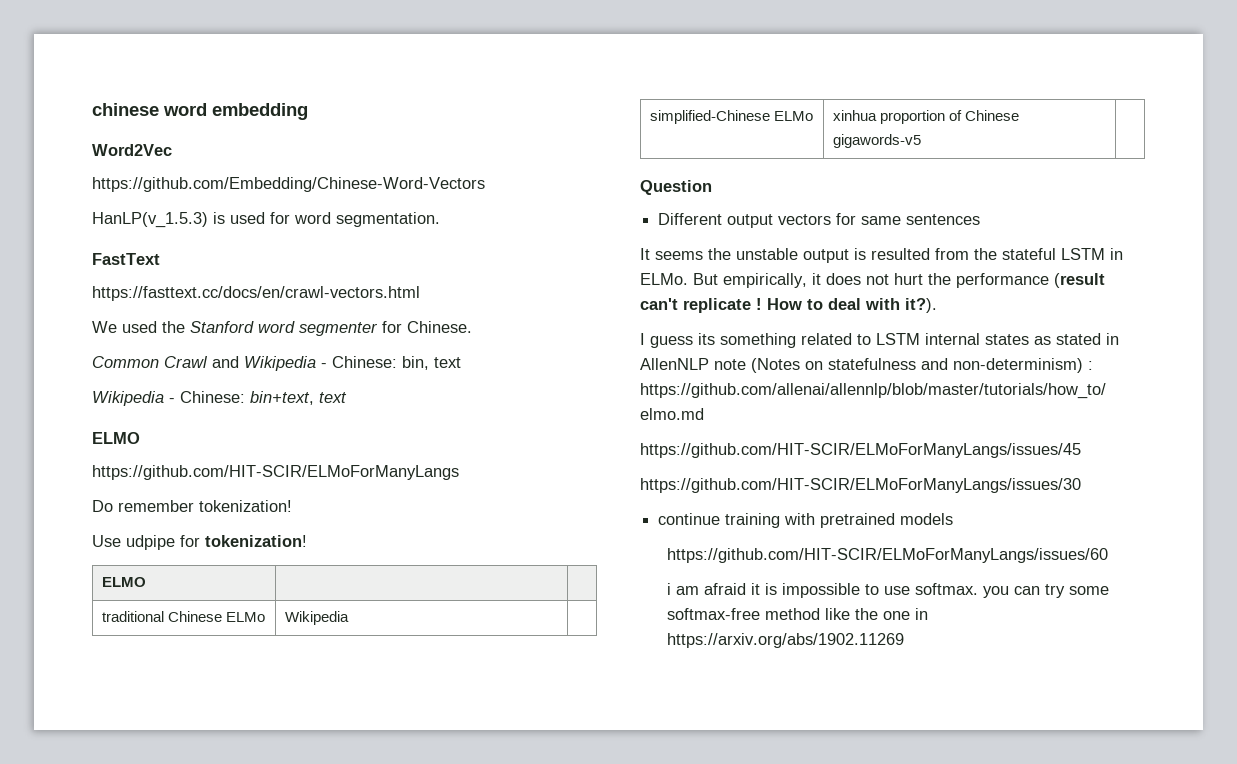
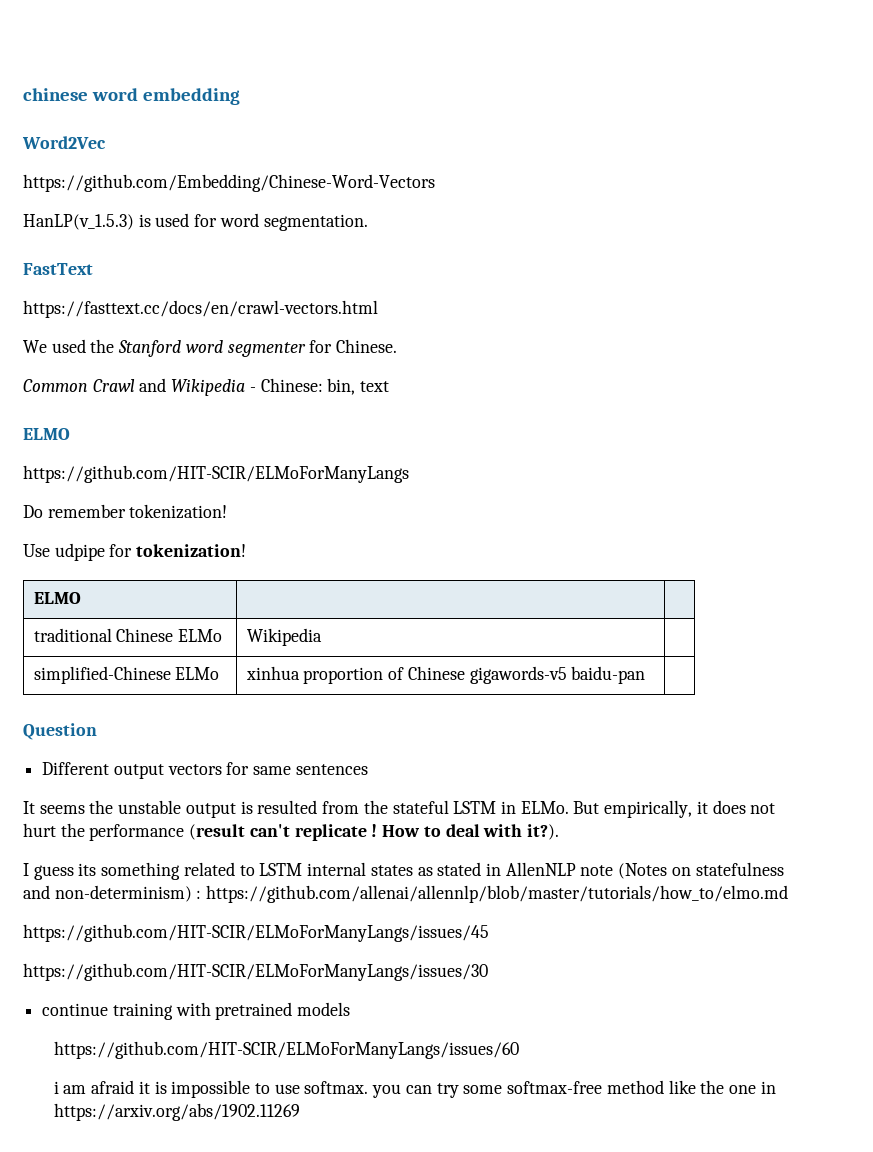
- Wikipedia - Chinese: bin+text, text
- simplified-Chinese ELMo | xinhua proportion of Chinese gigawords-v5 |
+ simplified-Chinese ELMo | xinhua proportion of Chinese gigawords-v5 baidu-pan |

